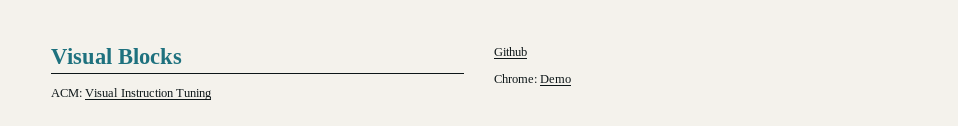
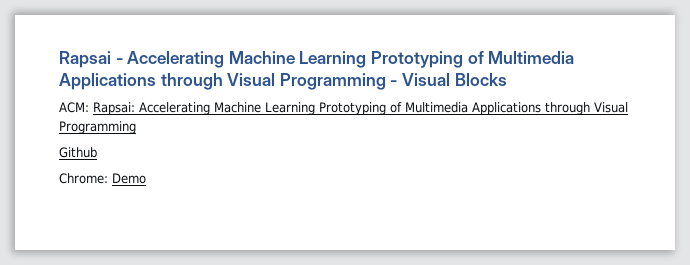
- Visual Blocks
- ACM: Visual Instruction Tuning
+ Rapsai - Accelerating Machine Learning Prototyping of Multimedia Applications through Visual Programming - Visual Blocks
+ ACM: Rapsai: Accelerating Machine Learning Prototyping of Multimedia Applications through Visual Programming

